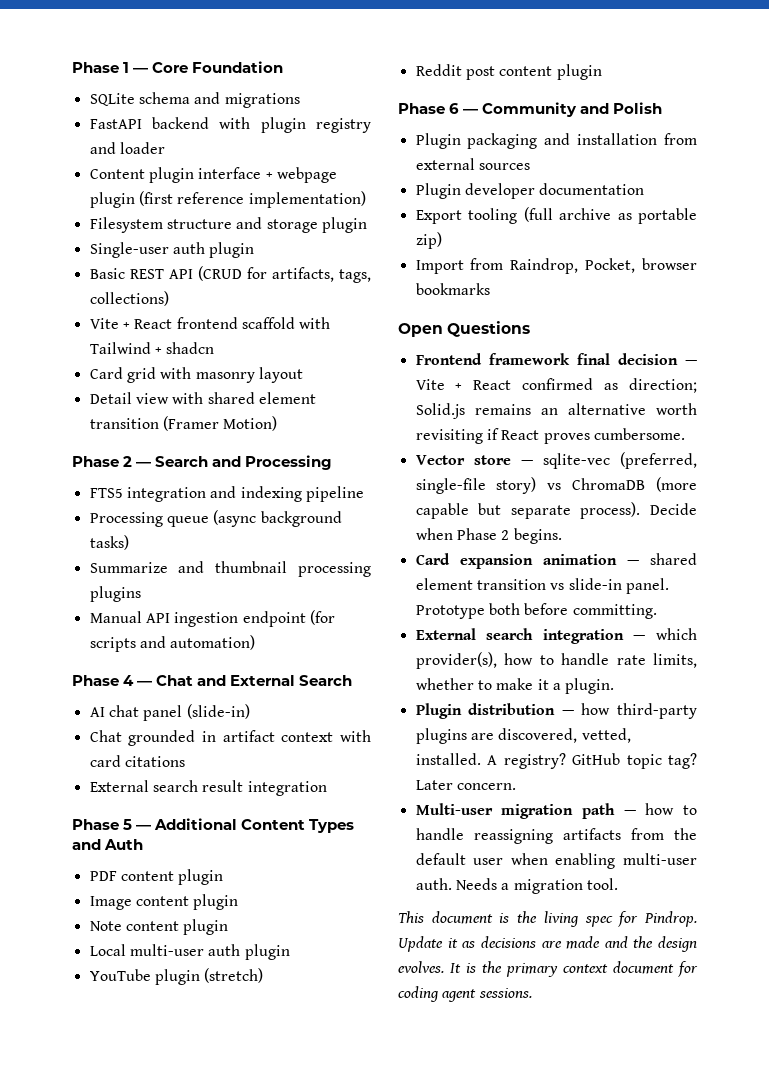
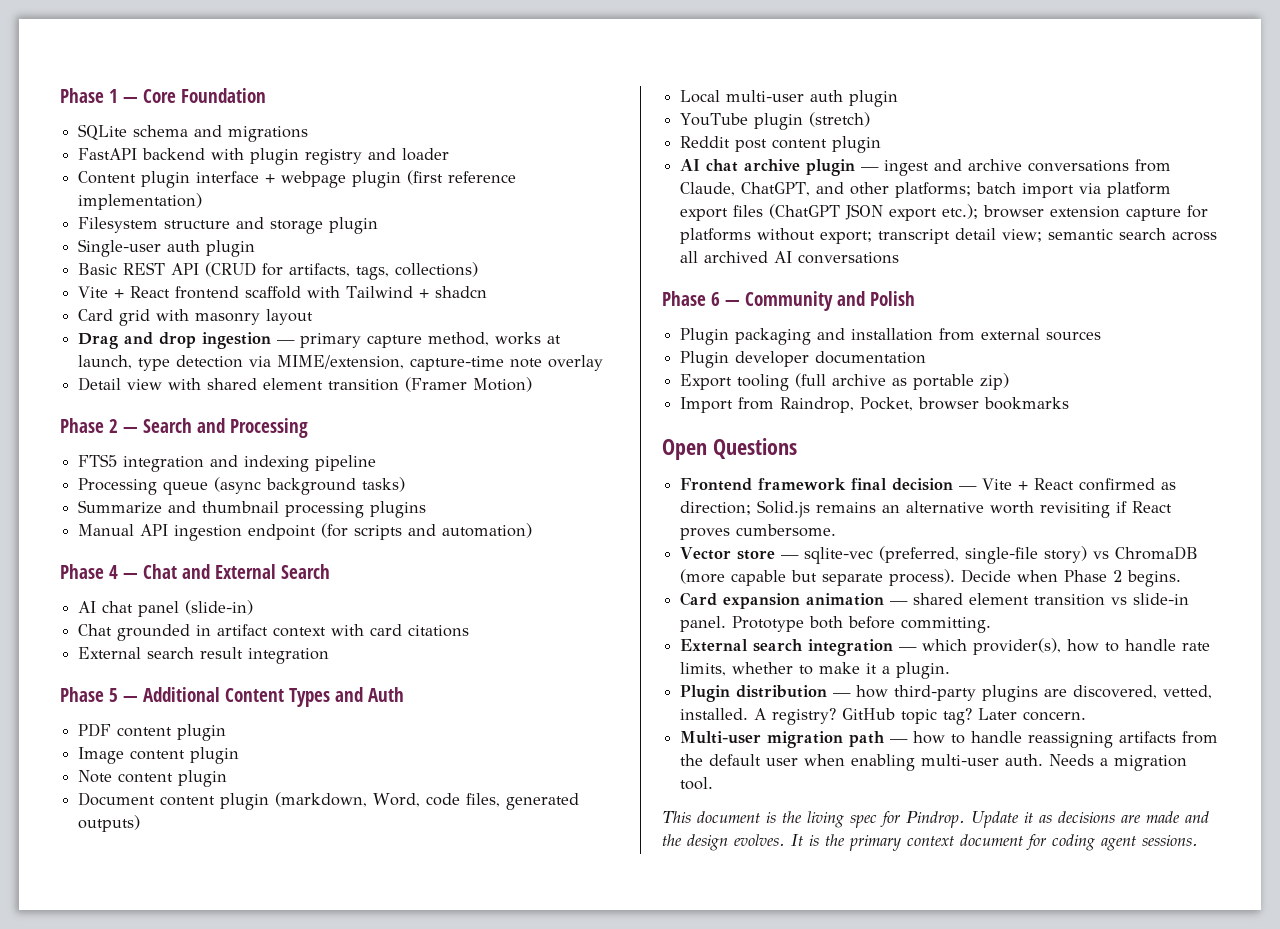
+ Drag and drop ingestion — primary capture method, works at launch, type detection via MIME/extension, capture-time note overlay
+ Document content plugin (markdown, Word, code files, generated outputs)
+ AI chat archive plugin — ingest and archive conversations from Claude, ChatGPT, and other platforms; batch import via platform export files (ChatGPT JSON export etc.); browser extension capture for platforms without export; transcript detail view; semantic search across all archived AI conversations

